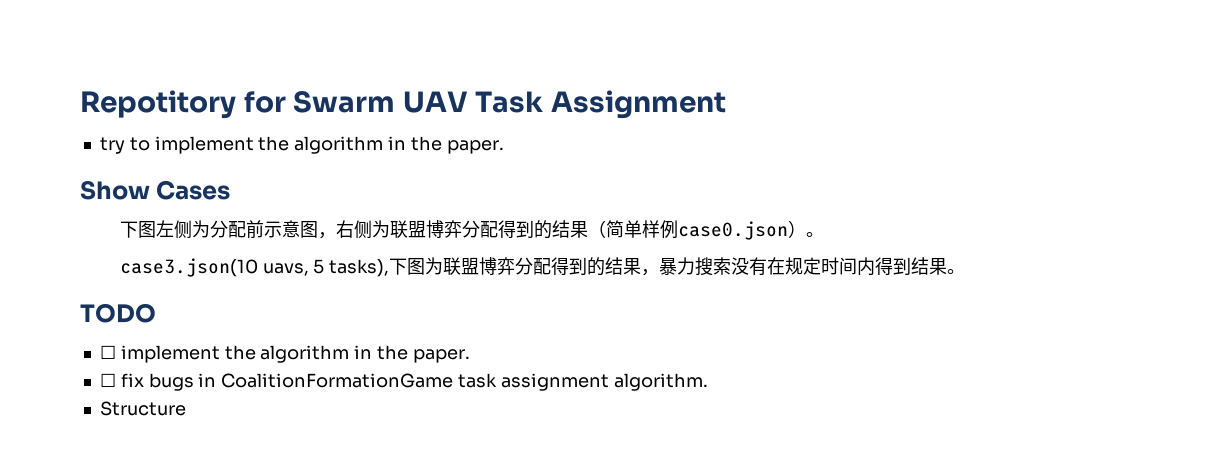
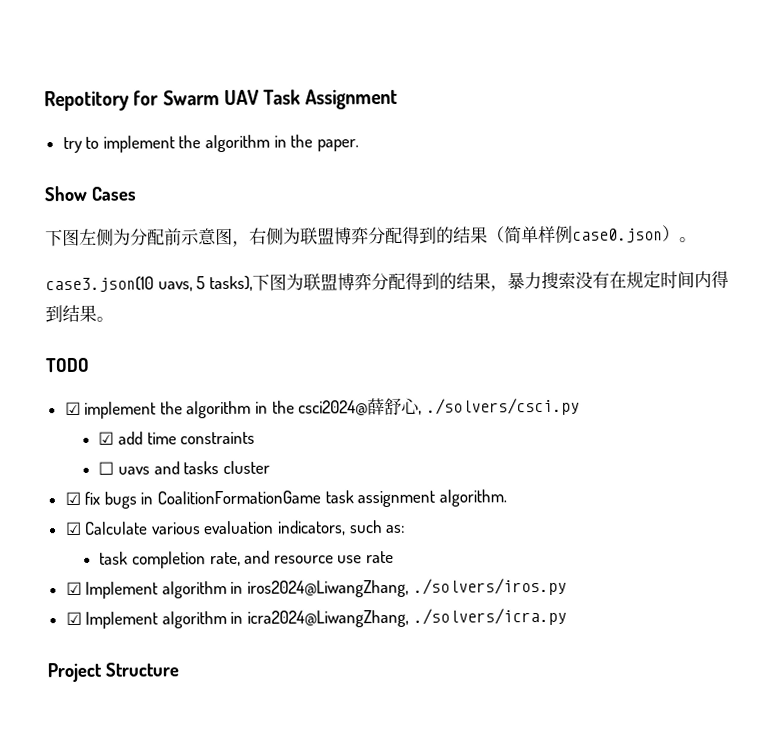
- ☐ implement the algorithm in the paper.
- ☐ fix bugs in CoalitionFormationGame task assignment algorithm.
+ ☑ implement the algorithm in the csci2024@薛舒心, ./solvers/csci.py
+ ☑ add time constraints
+ ☐ uavs and tasks cluster
+ ☑ fix bugs in CoalitionFormationGame task assignment algorithm.
- Structure
+ ☑ Calculate various evaluation indicators, such as:
+ task completion rate, and resource use rate
+ ☑ Implement algorithm in iros2024@LiwangZhang, ./solvers/iros.py
+ ☑ Implement algorithm in icra2024@LiwangZhang, ./solvers/icra.py
+ Project Structure

